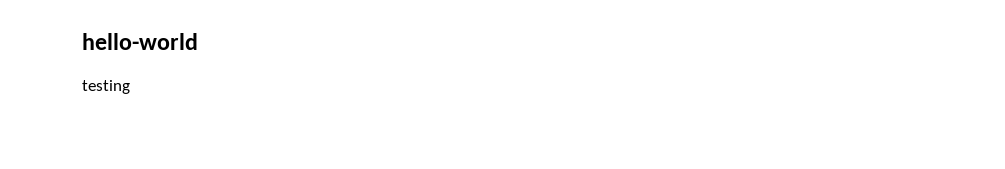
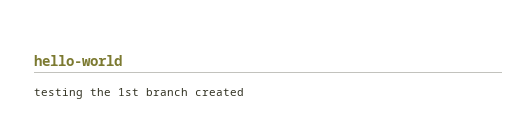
- testing
+ testing the 1st branch created

